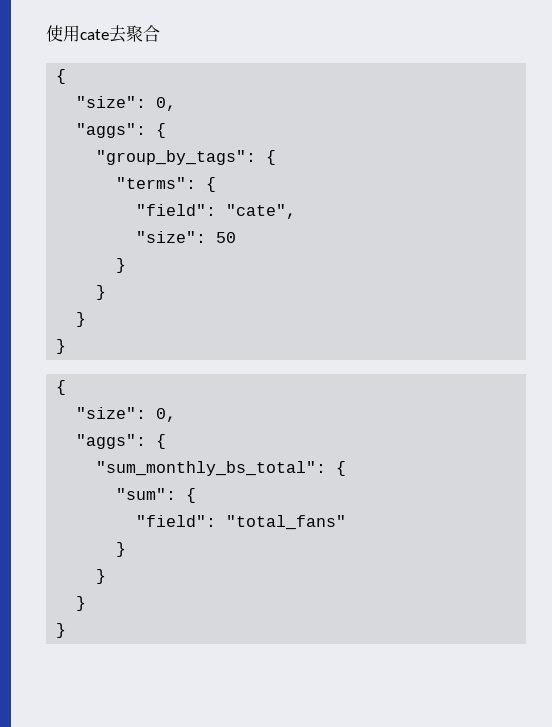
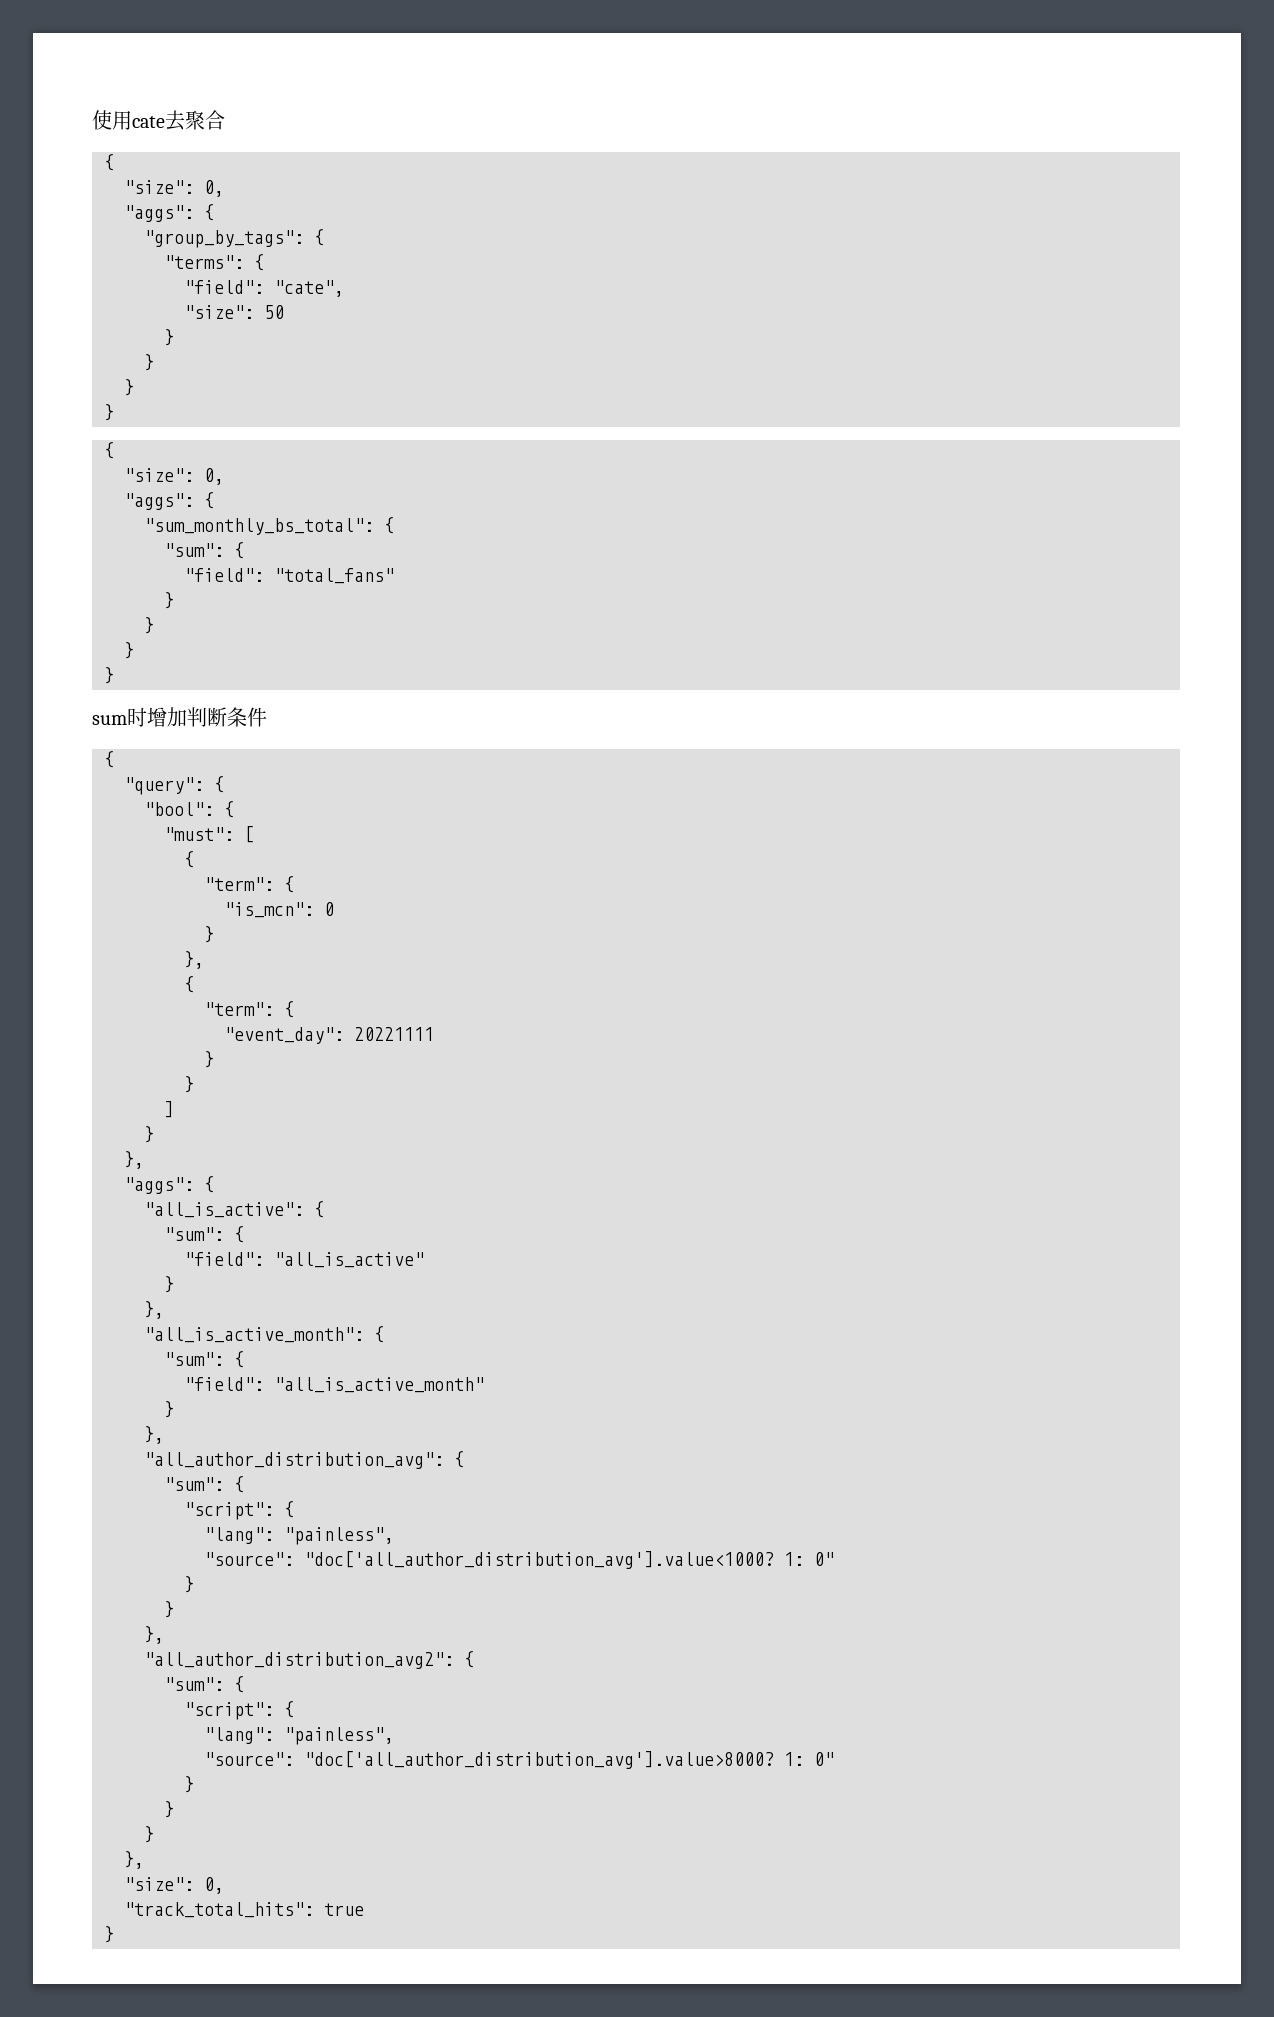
+ sum时增加判断条件
+ {
+ "query": {
+ "bool": {
+ "must": [
+ {
+ "term": {
+ "is_mcn": 0
+ }
+ },
+ {
+ "term": {
+ "event_day": 20221111
+ }
+ }
+ ]
+ }
+ },
+ "aggs": {
+ "all_is_active": {
+ "sum": {
+ "field": "all_is_active"
+ }
+ },
+ "all_is_active_month": {
+ "sum": {
+ "field": "all_is_active_month"
+ }
+ },
+ "all_author_distribution_avg": {
+ "sum": {
+ "script": {
+ "lang": "painless",
+ "source": "doc['all_author_distribution_avg'].value<1000? 1: 0"
+ }
+ }
+ },
+ "all_author_distribution_avg2": {
+ "sum": {
+ "script": {
+ "lang": "painless",
+ "source": "doc['all_author_distribution_avg'].value>8000? 1: 0"
+ }
+ }
+ }
+ },
+ "size": 0,
+ "track_total_hits": true
+ }

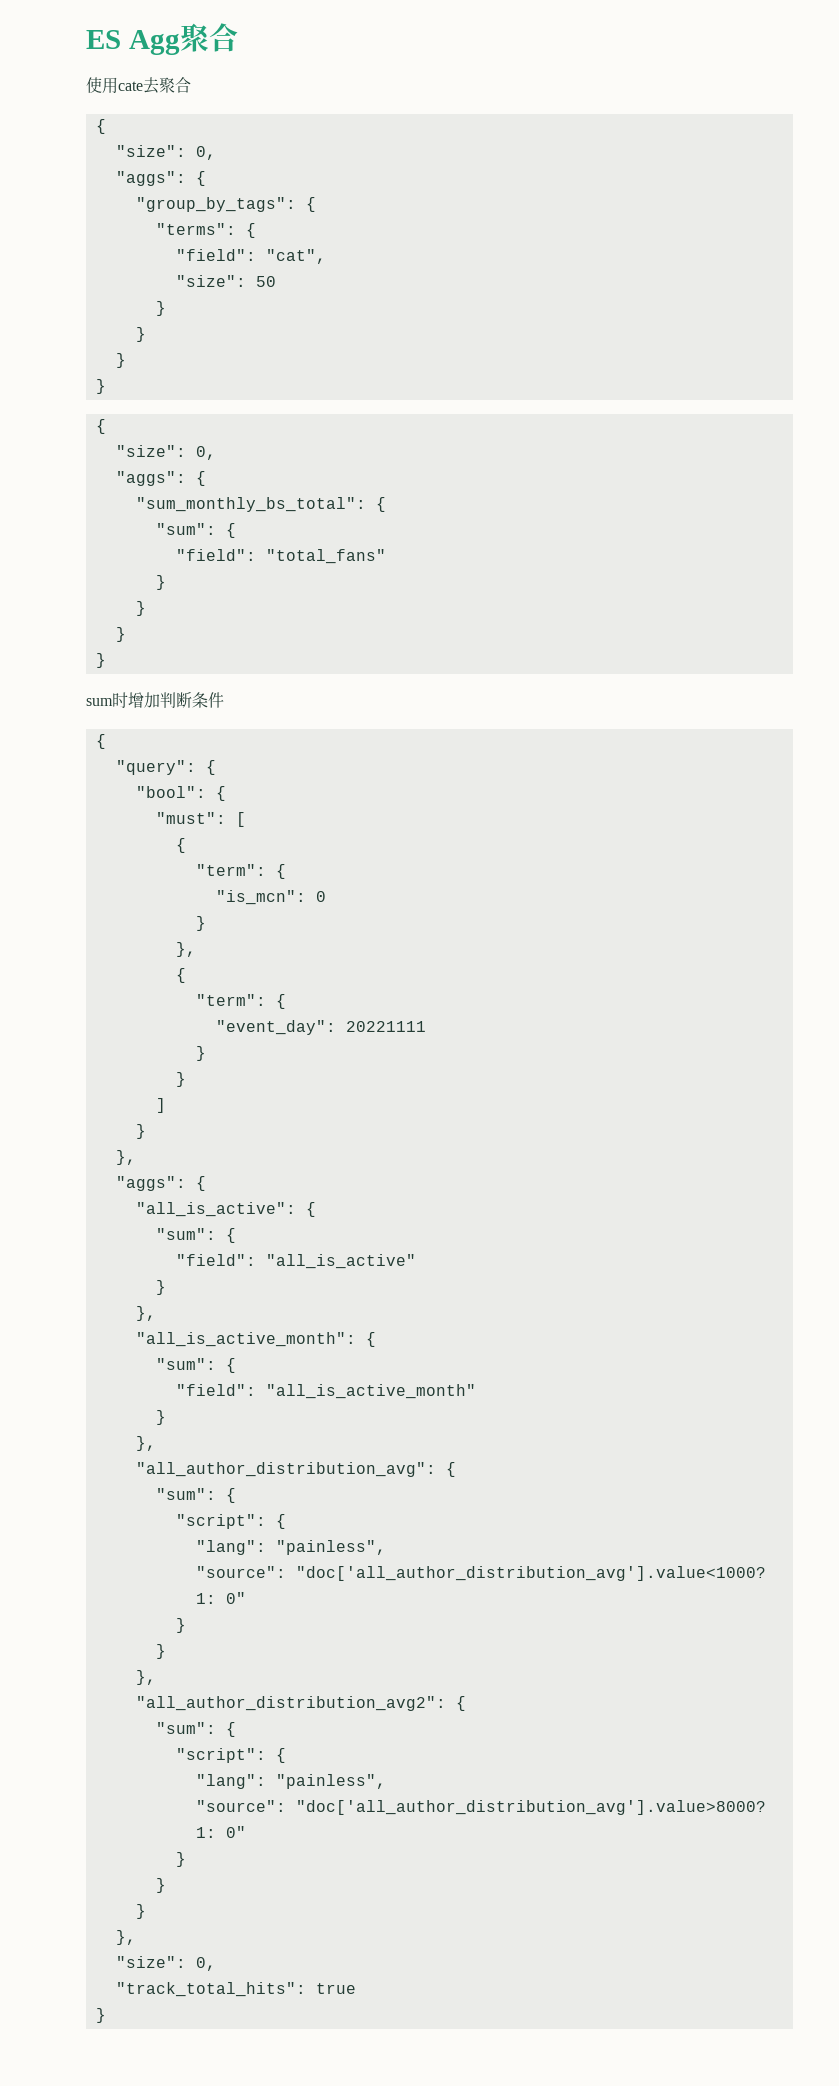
+ ES Agg聚合
- "field": "cate",
+ "field": "cat",

